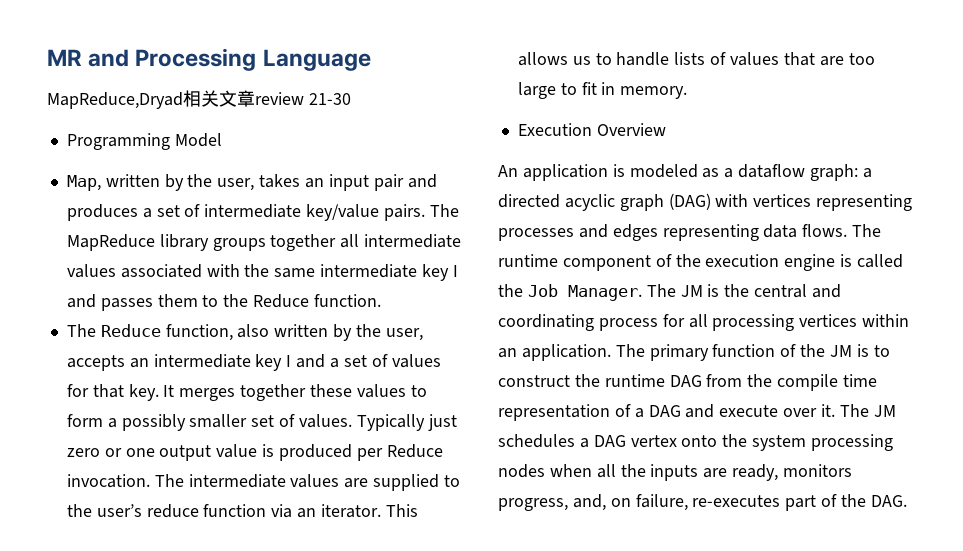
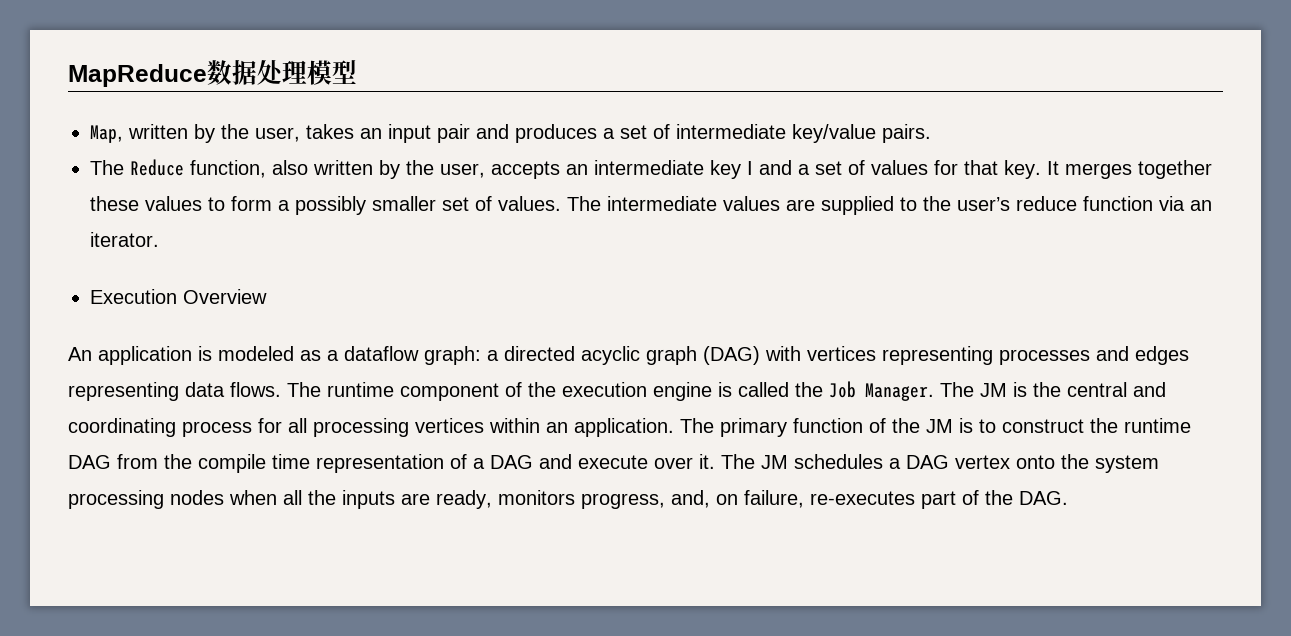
- MR and Processing Language
- MapReduce,Dryad相关文章review 21-30
- Programming Model
+ MapReduce数据处理模型
- The MapReduce library groups together all intermediate values associated with the same intermediate key I and passes them to the Reduce function.
- Typically just zero or one output value is produced per Reduce invocation.
- This allows us to handle lists of values that are too large to fit in memory.

